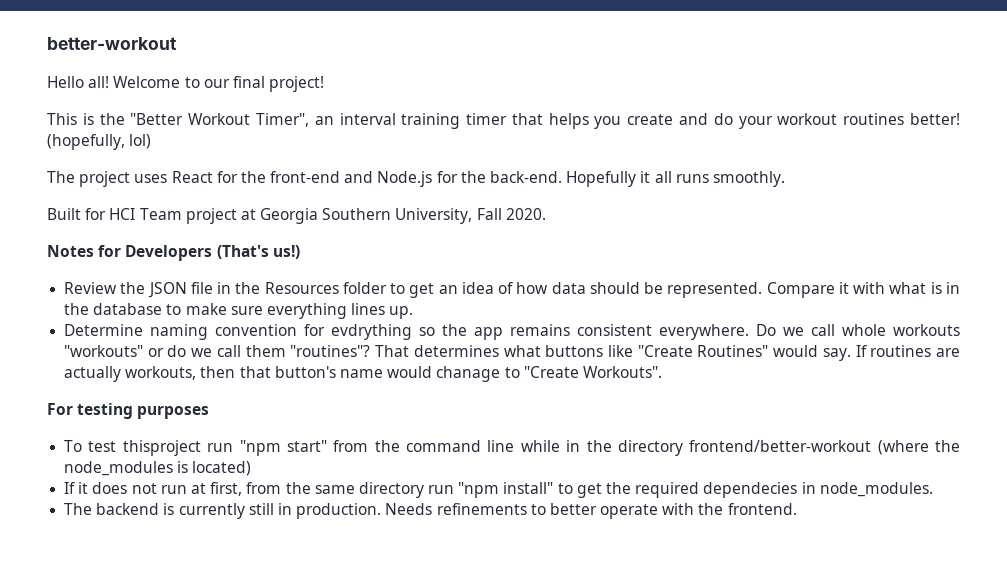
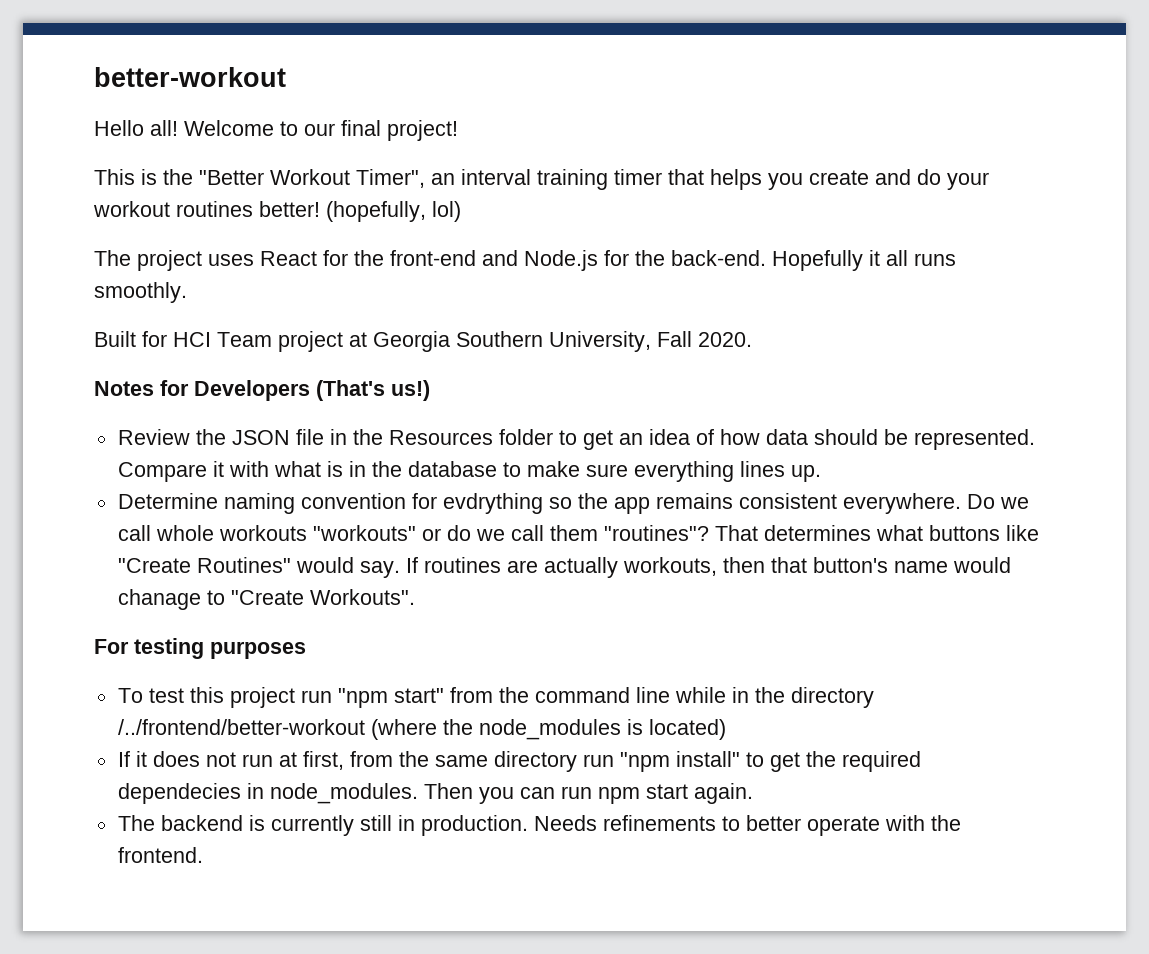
- To test thisproject run "npm start" from the command line while in the directory frontend/better-workout (where the node_modules is located)
+ To test this project run "npm start" from the command line while in the directory /../frontend/better-workout (where the node_modules is located)
+ Then you can run npm start again.

